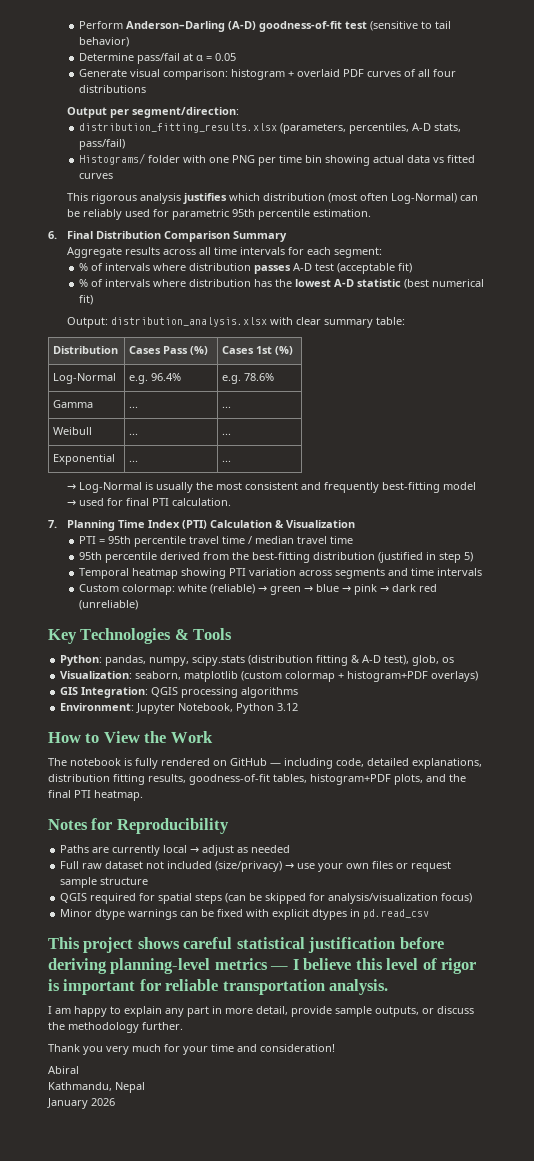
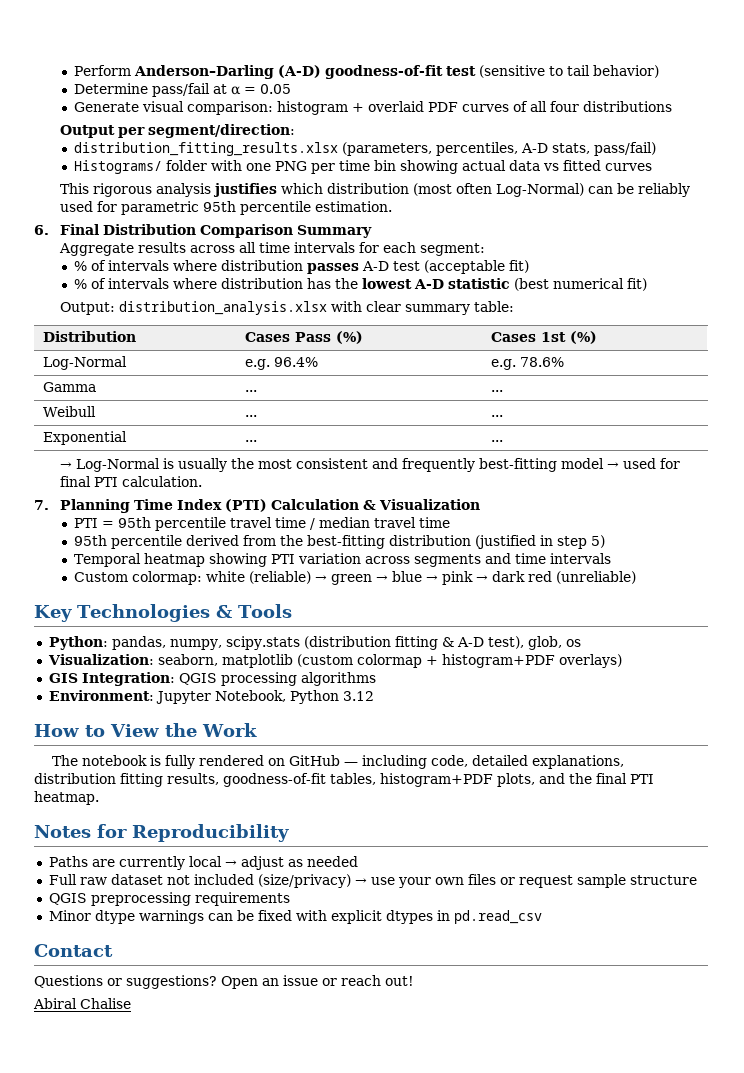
- QGIS required for spatial steps (can be skipped for analysis/visualization focus)
+ QGIS preprocessing requirements
- This project shows careful statistical justification before deriving planning-level metrics — I believe this level of rigor is important for reliable transportation analysis.
- I am happy to explain any part in more detail, provide sample outputs, or discuss the methodology further.
- Thank you very much for your time and consideration!
- Abiral
- Kathmandu, Nepal
- January 2026
+ Contact
+ Questions or suggestions? Open an issue or reach out!
+ Abiral Chalise

